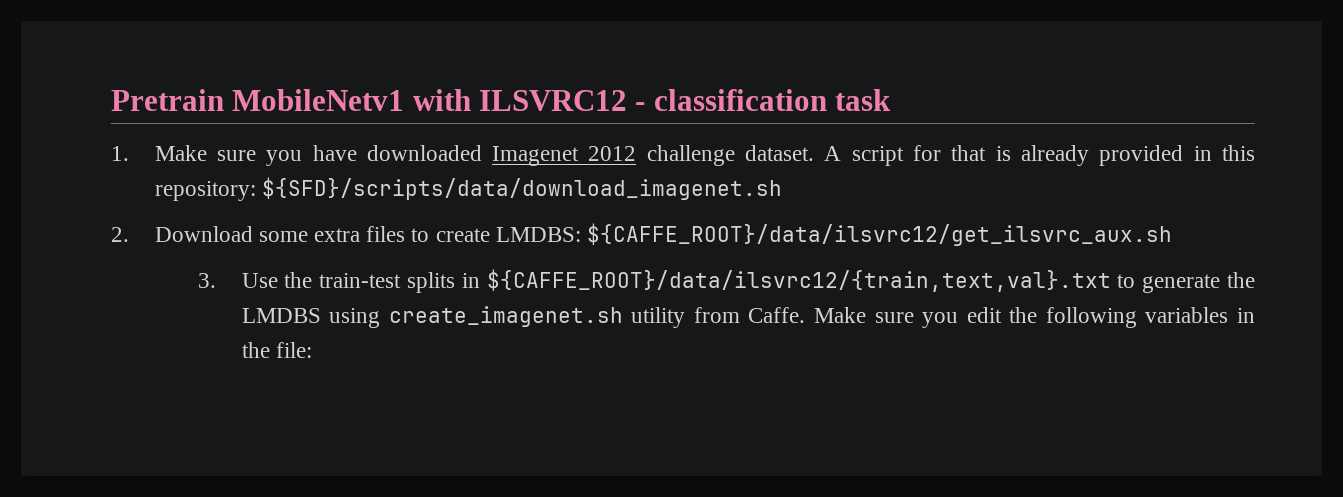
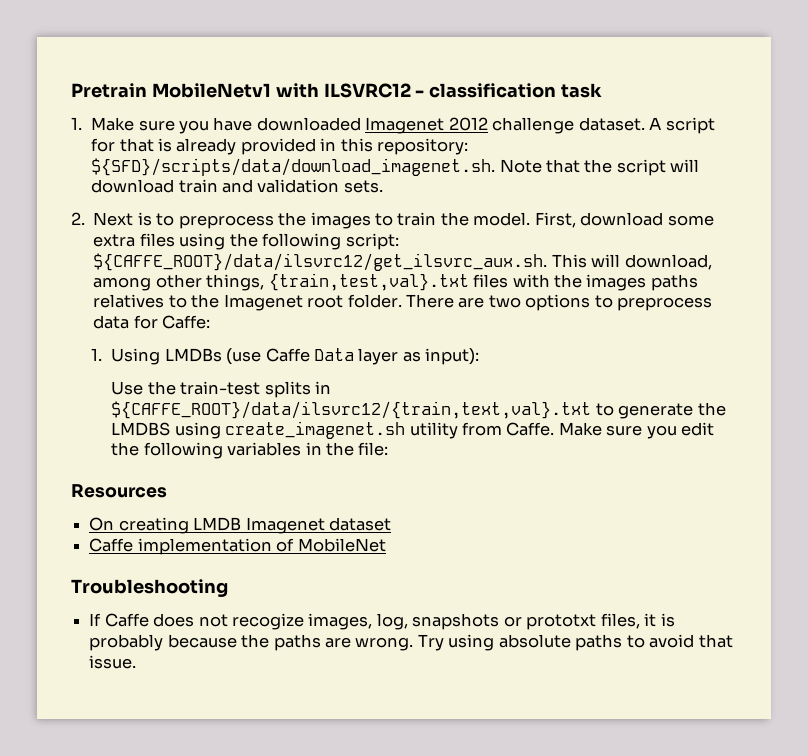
- A script for that is already provided in this repository: ${SFD}/scripts/data/download_imagenet.sh
- 2. Download some extra files to create LMDBS: ${CAFFE_ROOT}/data/ilsvrc12/get_ilsvrc_aux.sh
- 3. Use the train-test splits in ${CAFFE_ROOT}/data/ilsvrc12/{train,text,val}.txt to generate the LMDBS using create_imagenet.sh utility from Caffe.
+ A script for that is already provided in this repository: ${SFD}/scripts/data/download_imagenet.sh. Note that the script will download train and validation sets.
+ 2. Next is to preprocess the images to train the model. First, download some extra files using the following script: ${CAFFE_ROOT}/data/ilsvrc12/get_ilsvrc_aux.sh. This will download, among other things, {train,test,val}.txt files with the images paths relatives to the Imagenet root folder. There are two options to preprocess data for Caffe:
+ 1. Using LMDBs (use Caffe Data layer as input):
+ Use the train-test splits in ${CAFFE_ROOT}/data/ilsvrc12/{train,text,val}.txt to generate the LMDBS using create_imagenet.sh utility from Caffe.
+ Resources
+ On creating LMDB Imagenet dataset
+ Caffe implementation of MobileNet
+ Troubleshooting
+ If Caffe does not recogize images, log, snapshots or prototxt files, it is probably because the paths are wrong. Try using absolute paths to avoid that issue.

